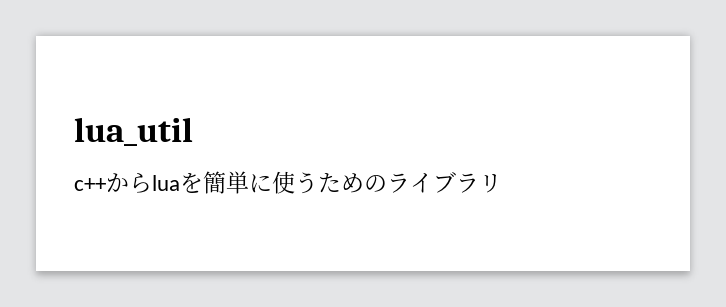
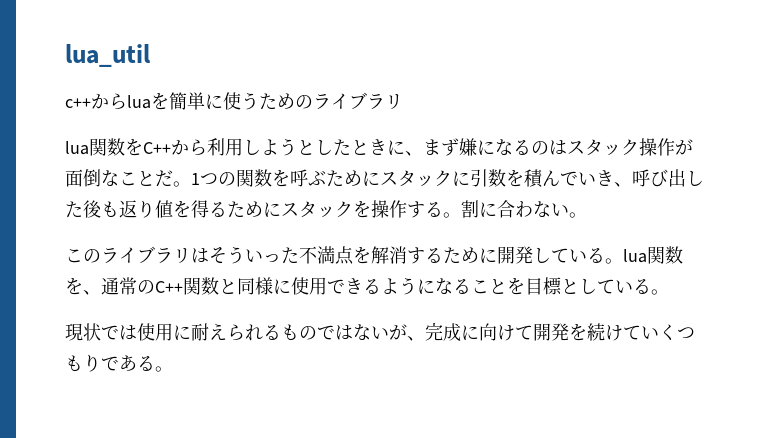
+ lua関数をC++から利用しようとしたときに、まず嫌になるのはスタック操作が面倒なことだ。1つの関数を呼ぶためにスタックに引数を積んでいき、呼び出した後も返り値を得るためにスタックを操作する。割に合わない。
+ このライブラリはそういった不満点を解消するために開発している。lua関数を、通常のC++関数と同様に使用できるようになることを目標としている。
+ 現状では使用に耐えられるものではないが、完成に向けて開発を続けていくつもりである。

